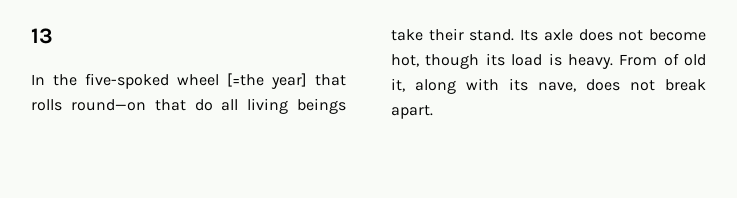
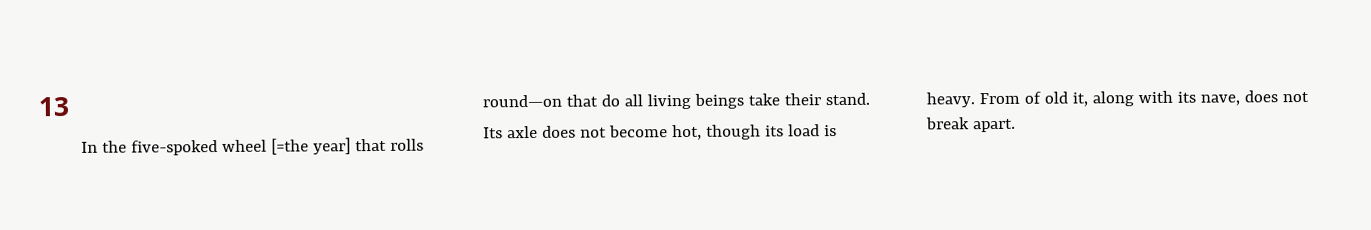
- In the five-spoked wheel [=the year] that rolls round—on that do all living beings take their stand. Its axle does not become hot, though its load is heavy.
+ In the five-spoked wheel [=the year] that rolls round—on that do all living beings take their stand.
+ Its axle does not become hot, though its load is heavy.

